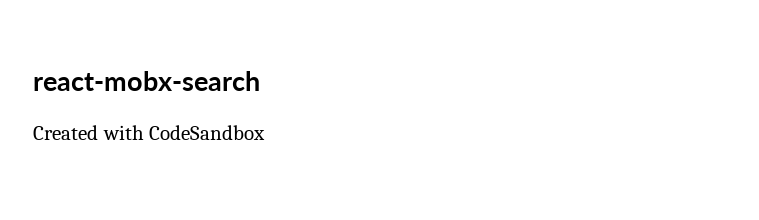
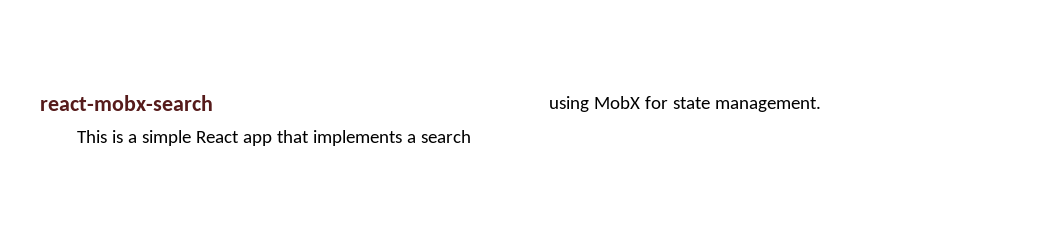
- Created with CodeSandbox
+ This is a simple React app that implements a search using MobX for state management.

